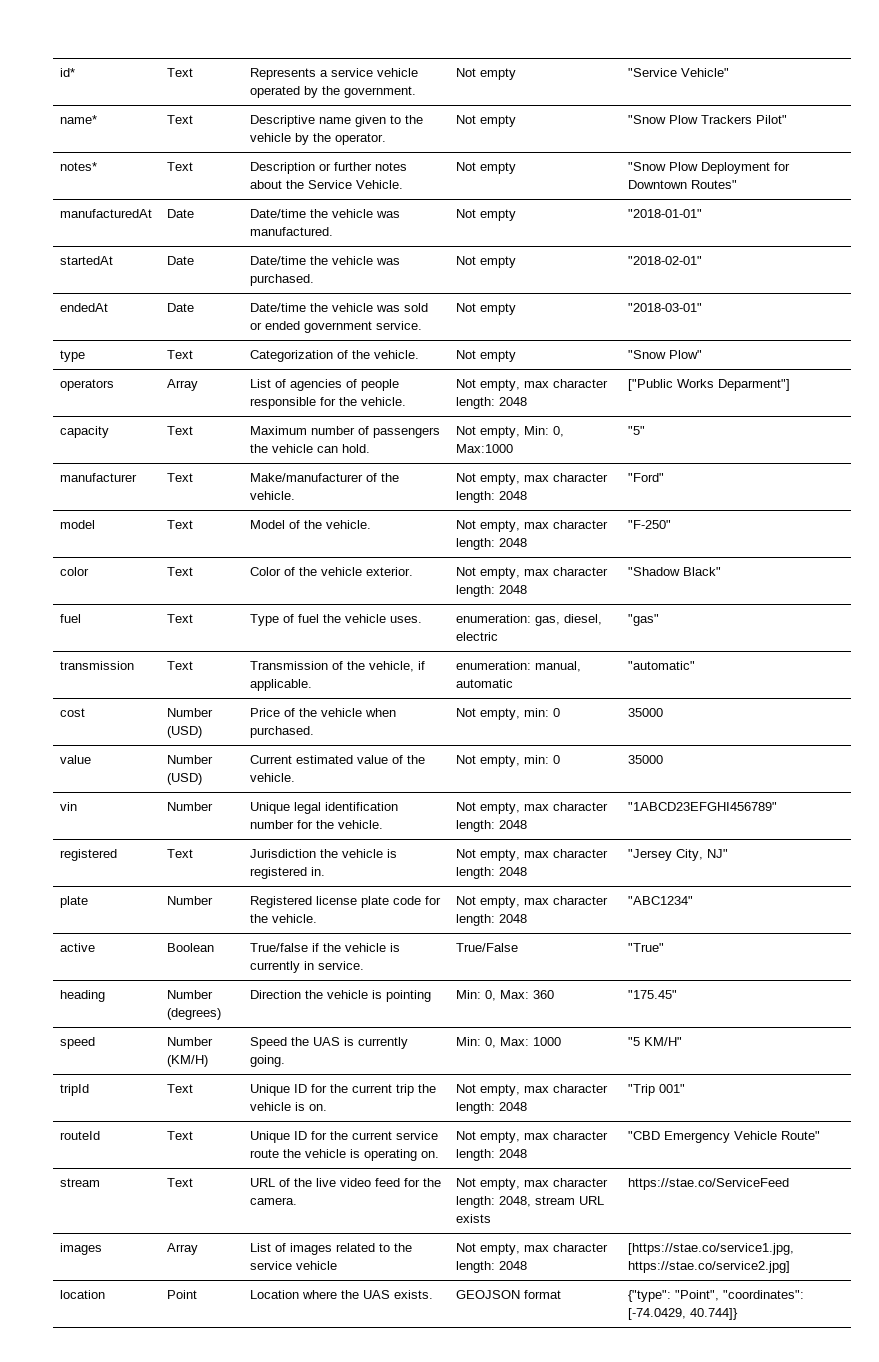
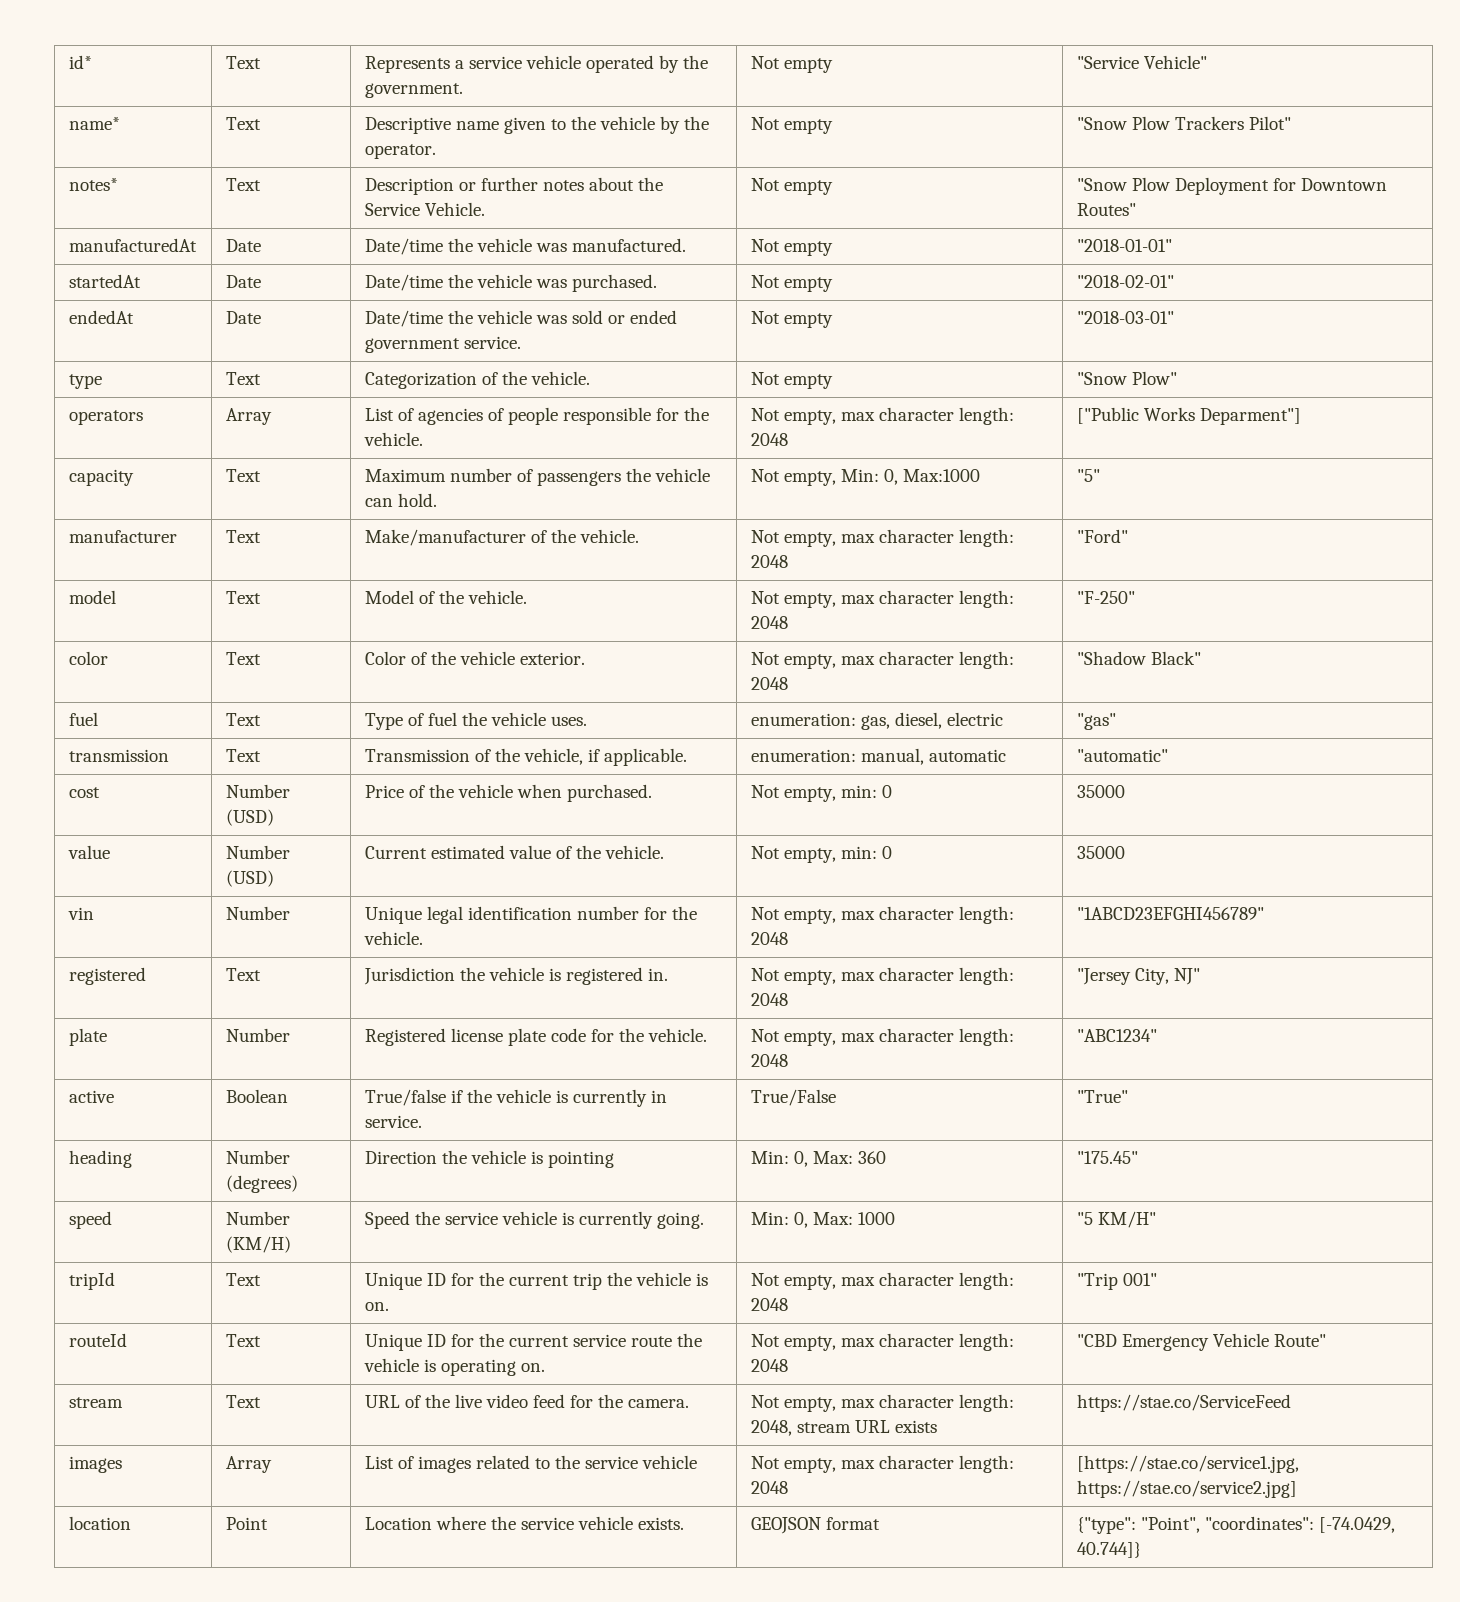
- speed | Number (KM/H) | Speed the UAS is currently going. | Min: 0, Max: 1000 | "5 KM/H"
+ speed | Number (KM/H) | Speed the service vehicle is currently going. | Min: 0, Max: 1000 | "5 KM/H"
- location | Point | Location where the UAS exists. | GEOJSON format | {"type": "Point", "coordinates": [-74.0429, 40.744]}
+ location | Point | Location where the service vehicle exists. | GEOJSON format | {"type": "Point", "coordinates": [-74.0429, 40.744]}

